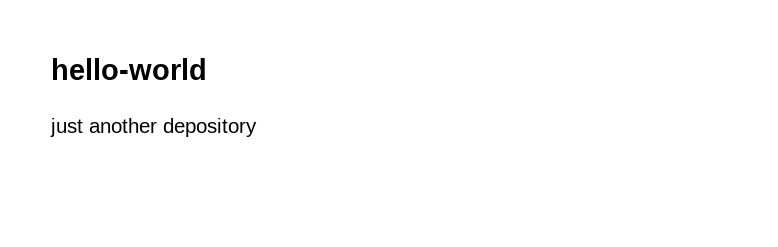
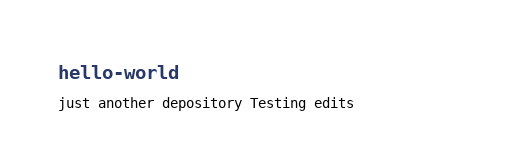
- just another depository
+ just another depository Testing edits

